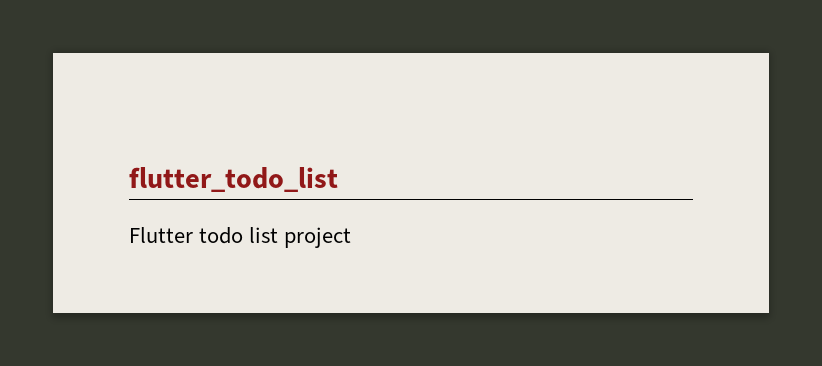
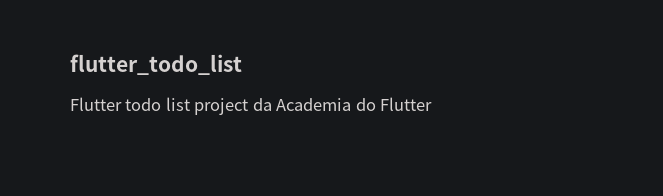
- Flutter todo list project
+ Flutter todo list project da Academia do Flutter

